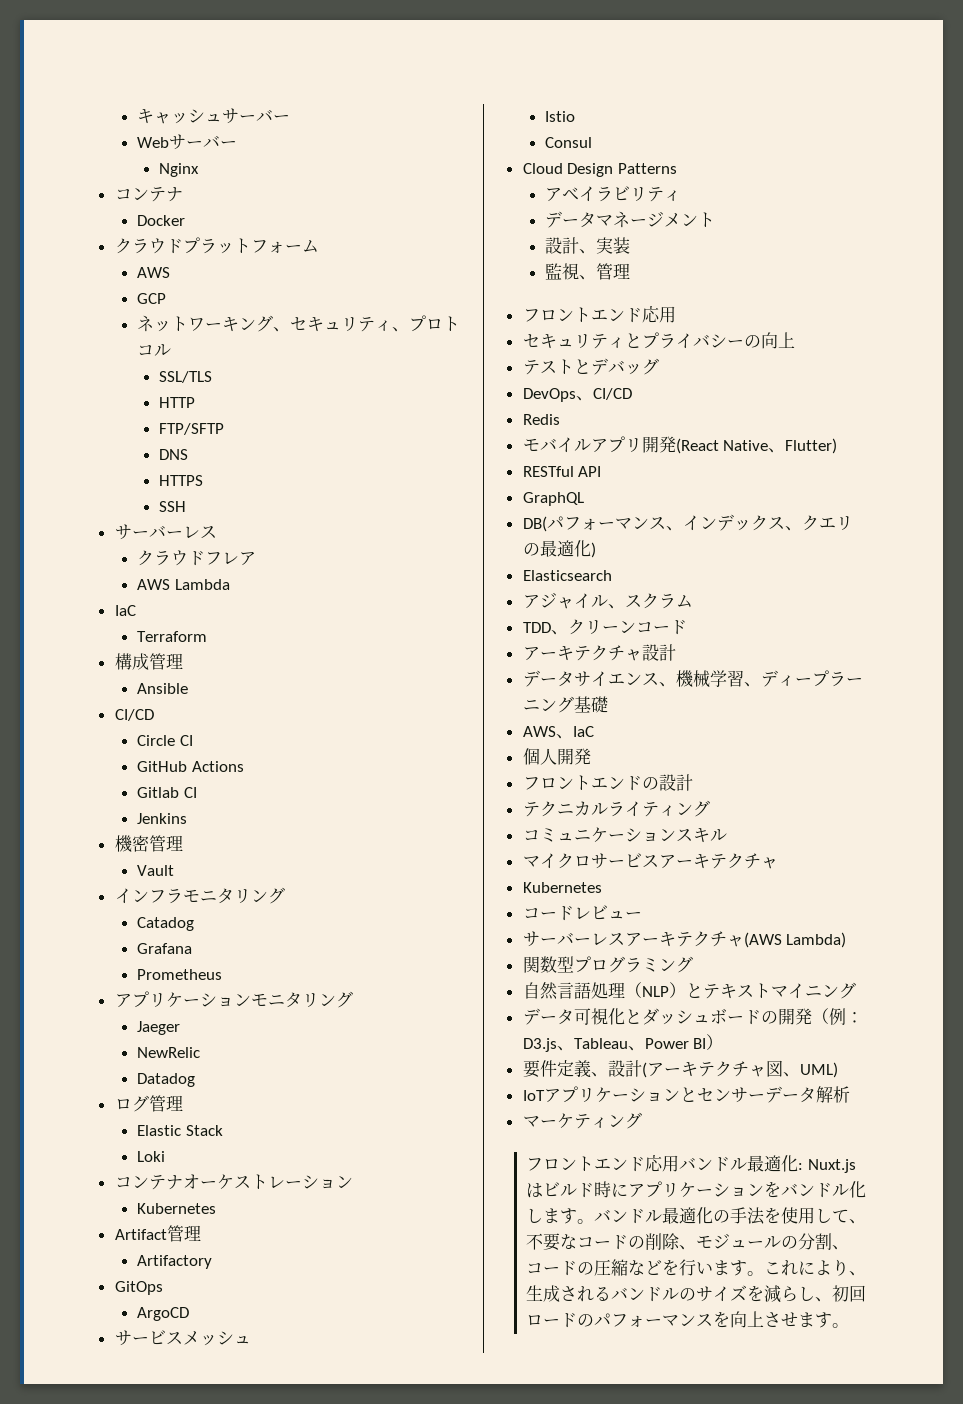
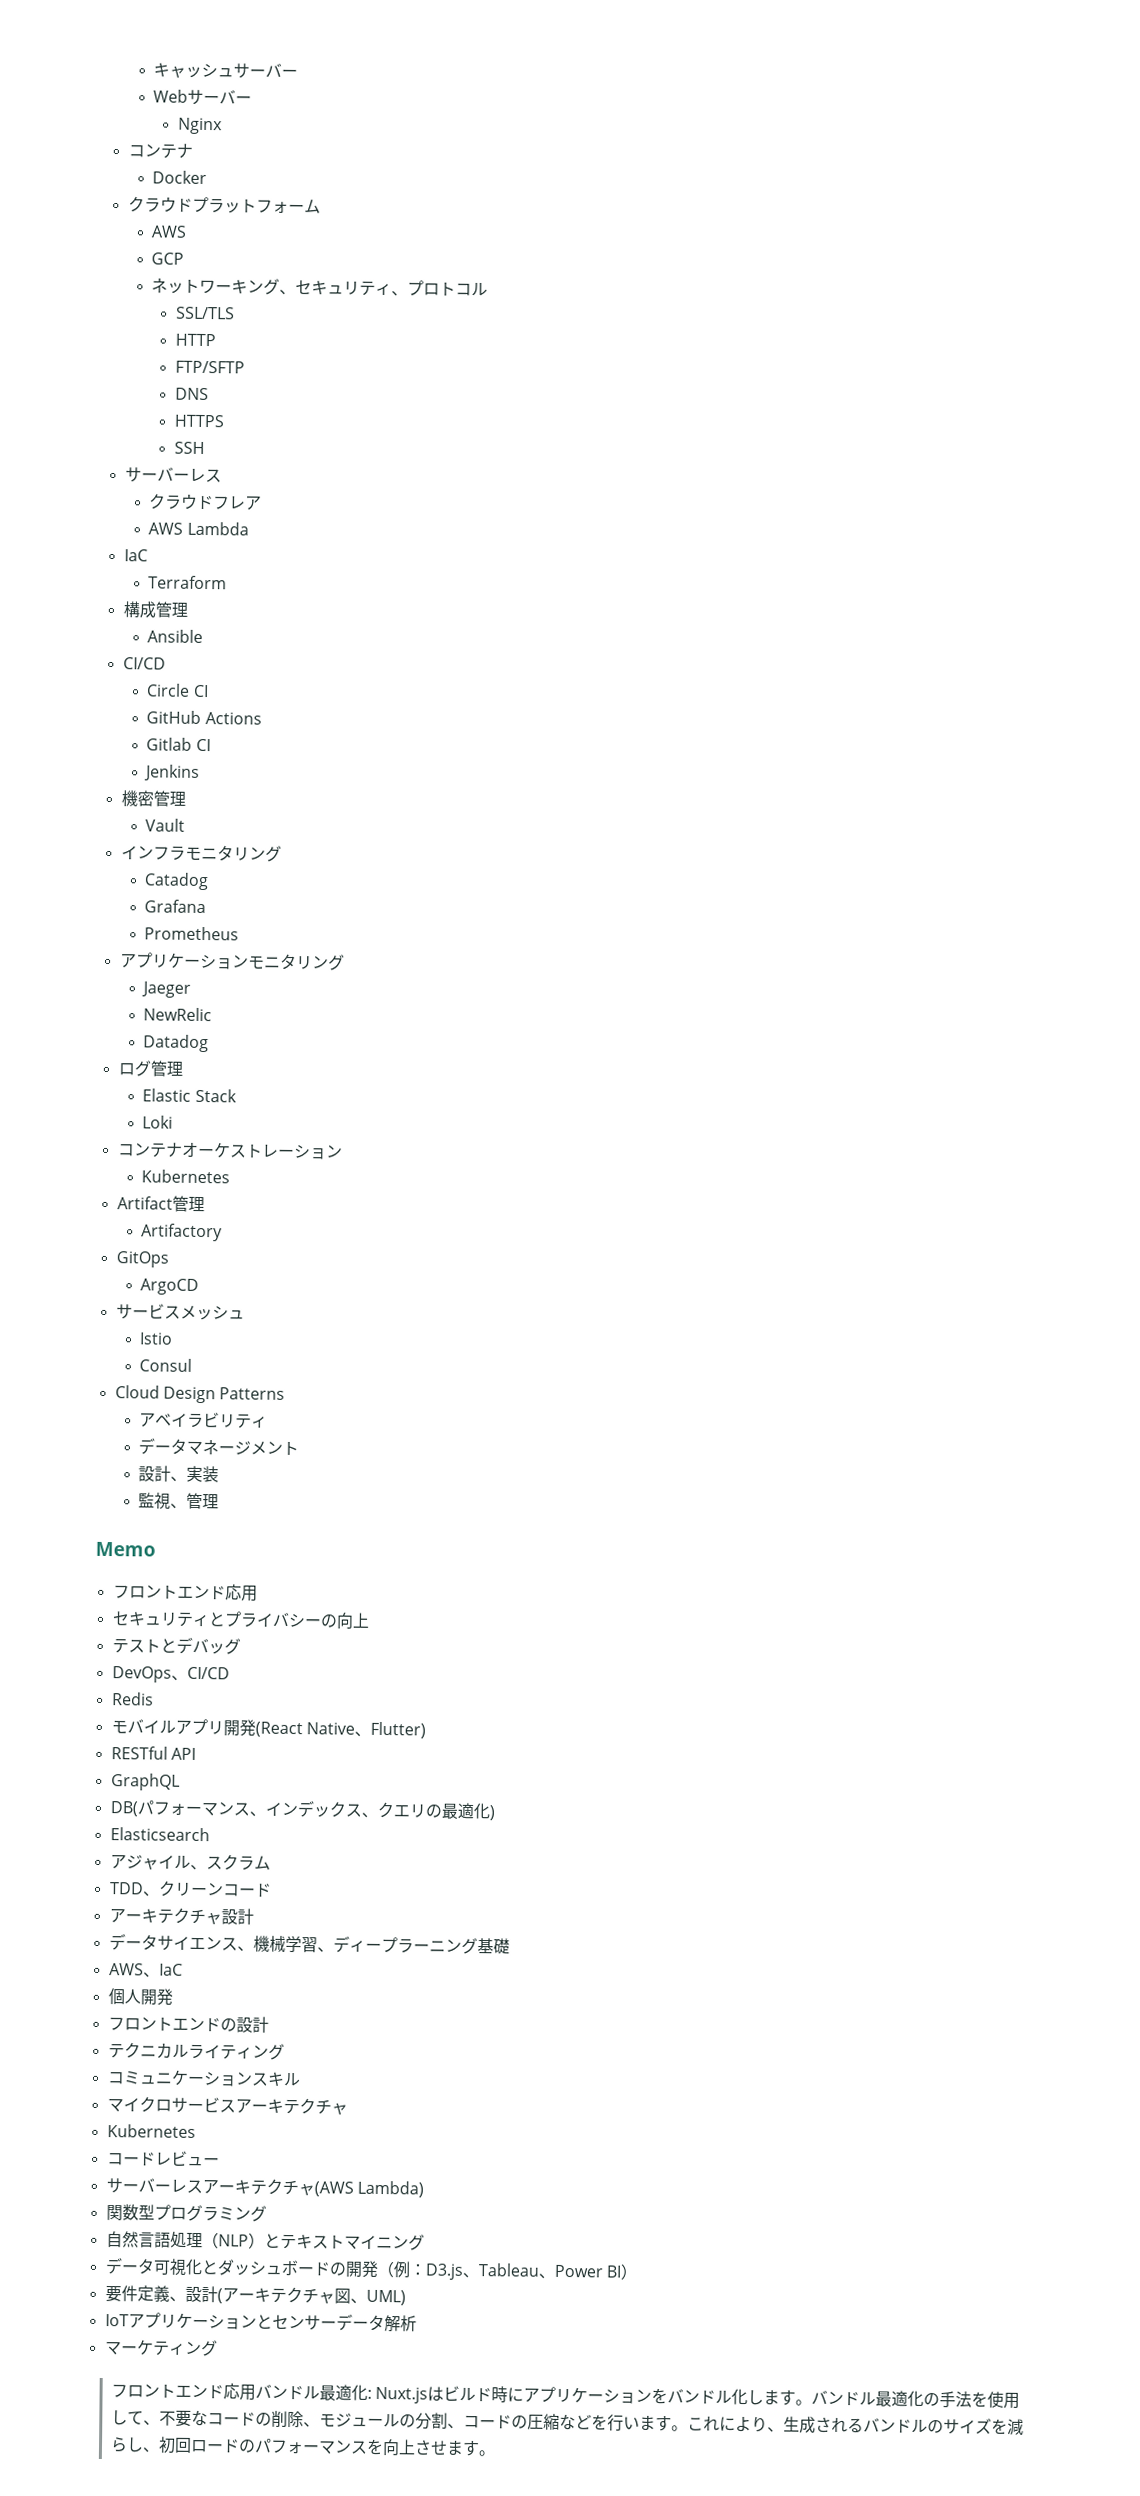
+ Memo

